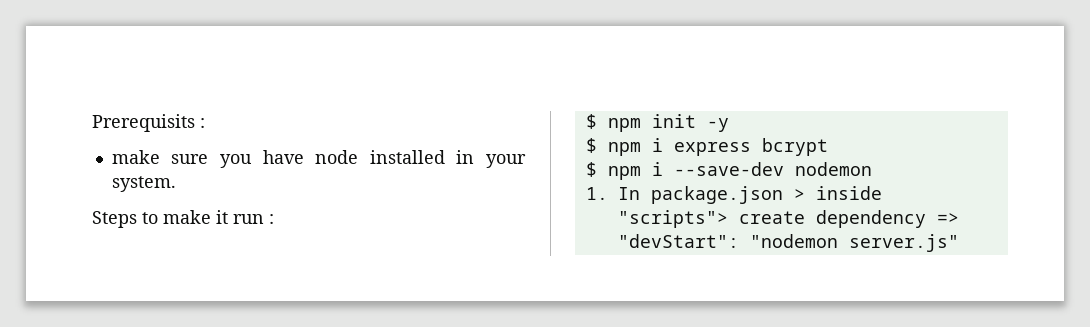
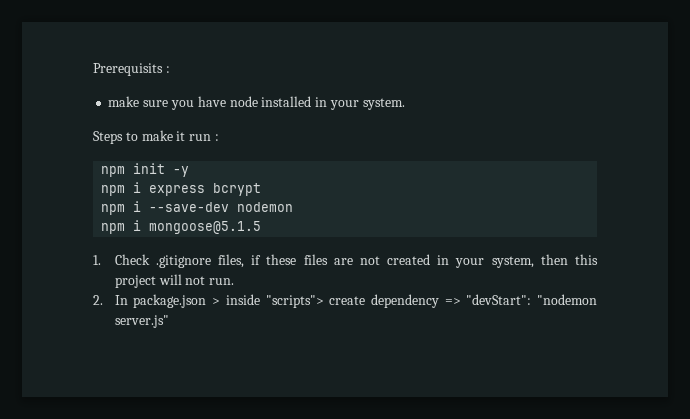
- $ npm init -y
+ npm init -y
- $ npm i express bcrypt
+ npm i express bcrypt
- $ npm i --save-dev nodemon
+ npm i --save-dev nodemon
- 1. In package.json > inside "scripts"> create dependency => "devStart": "nodemon server.js"
+ npm i mongoose@5.1.5
+ 1. Check .gitignore files, if these files are not created in your system, then this project will not run.
+ 2. In package.json > inside "scripts"> create dependency => "devStart": "nodemon server.js"

